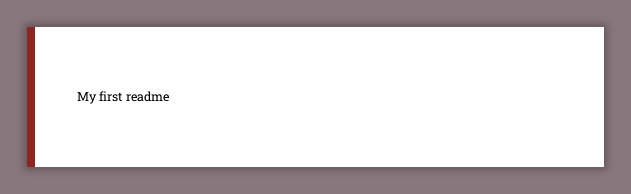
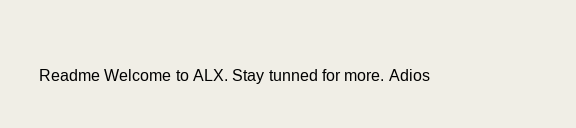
- My first readme
+ Readme Welcome to ALX. Stay tunned for more. Adios

